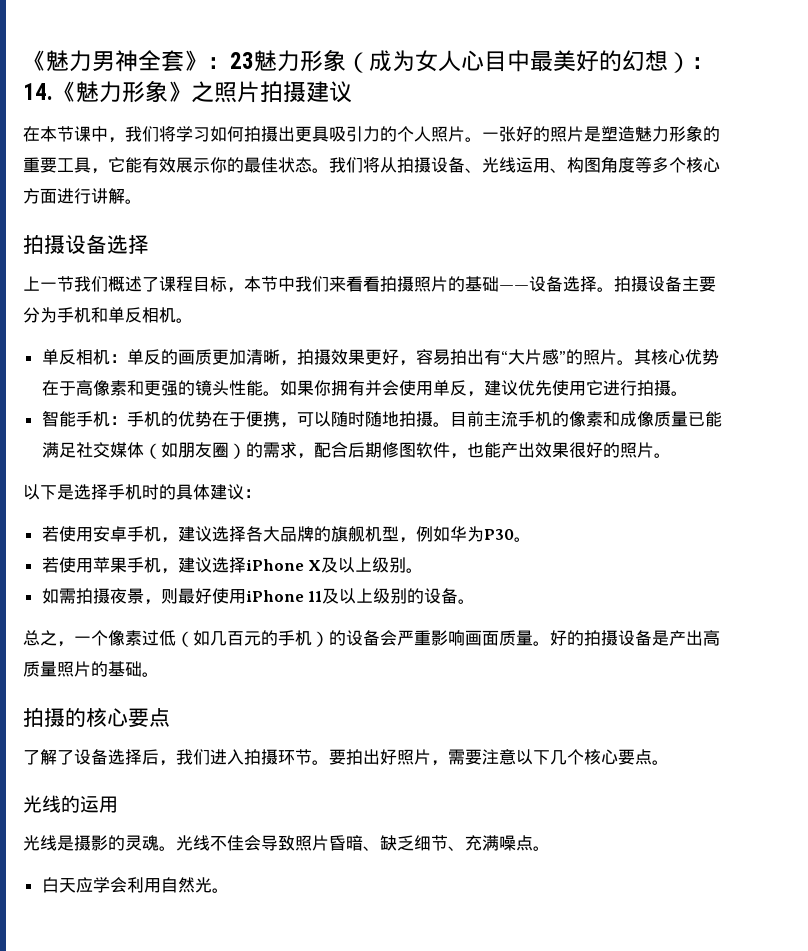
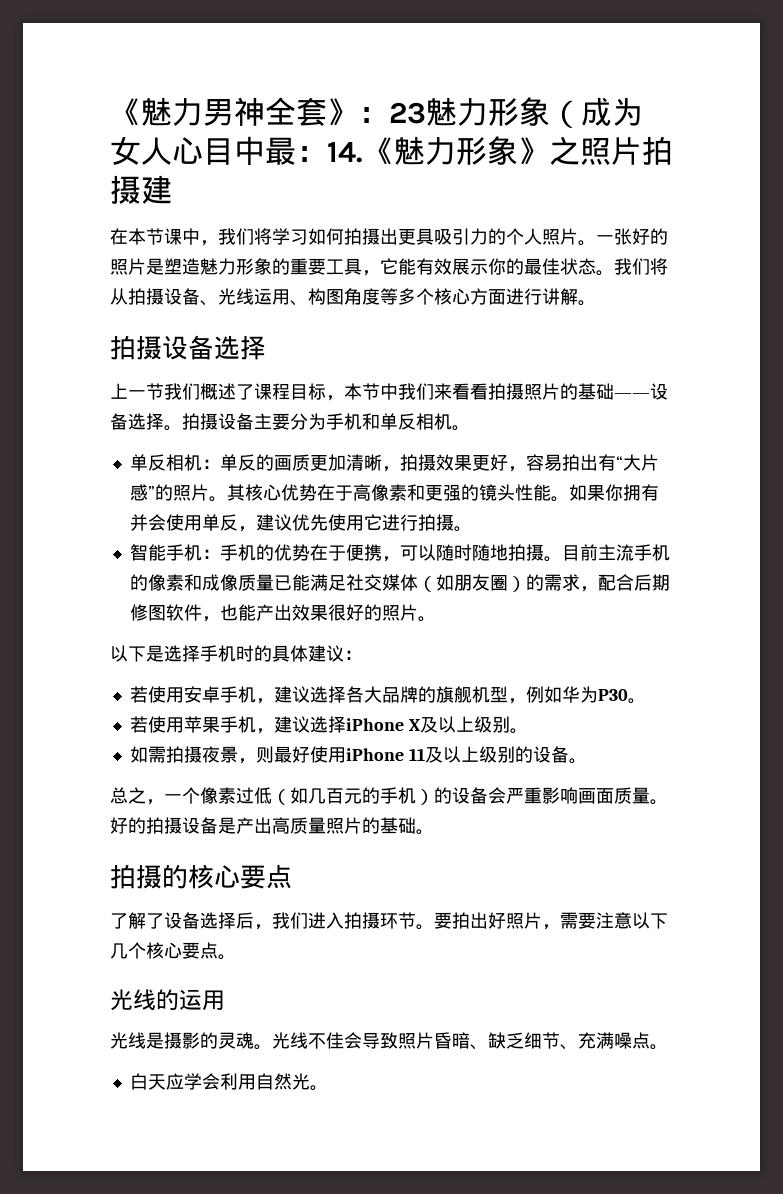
- 《魅力男神全套》：23魅力形象（成为女人心目中最美好的幻想）：14.《魅力形象》之照片拍摄建议
+ 《魅力男神全套》：23魅力形象（成为女人心目中最：14.《魅力形象》之照片拍摄建

